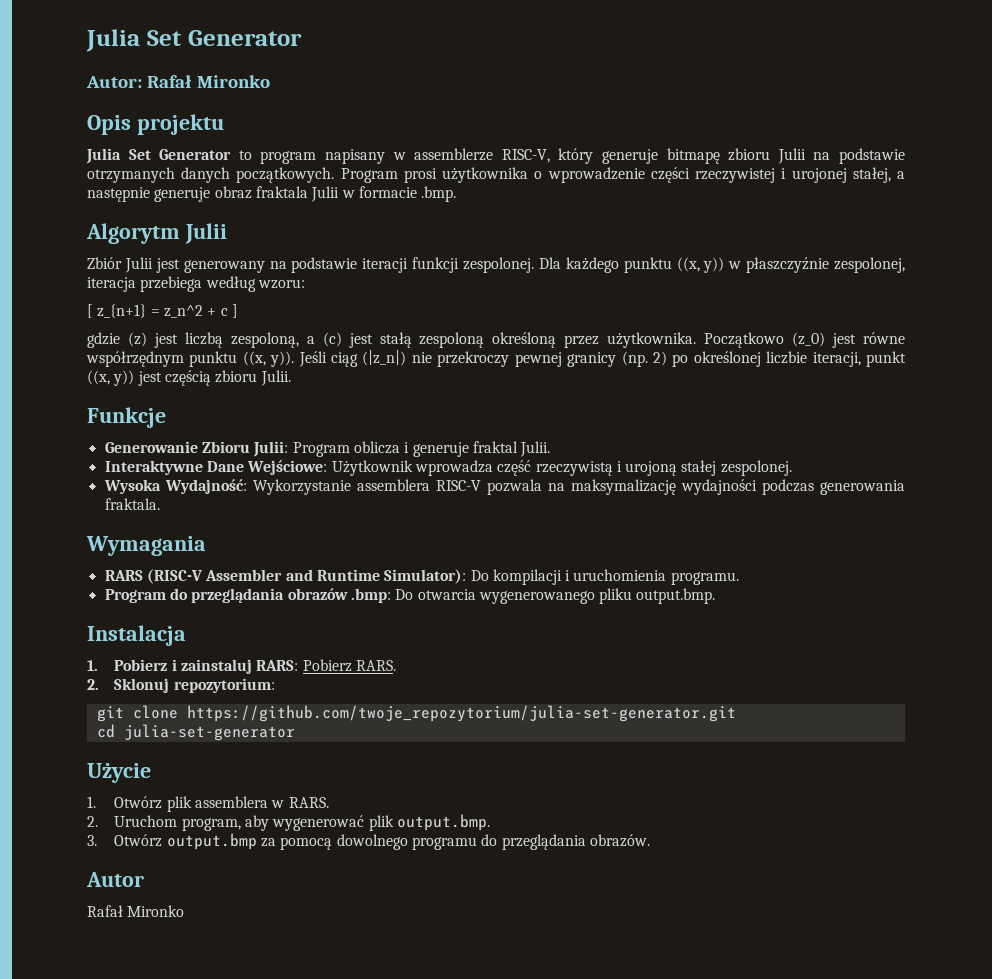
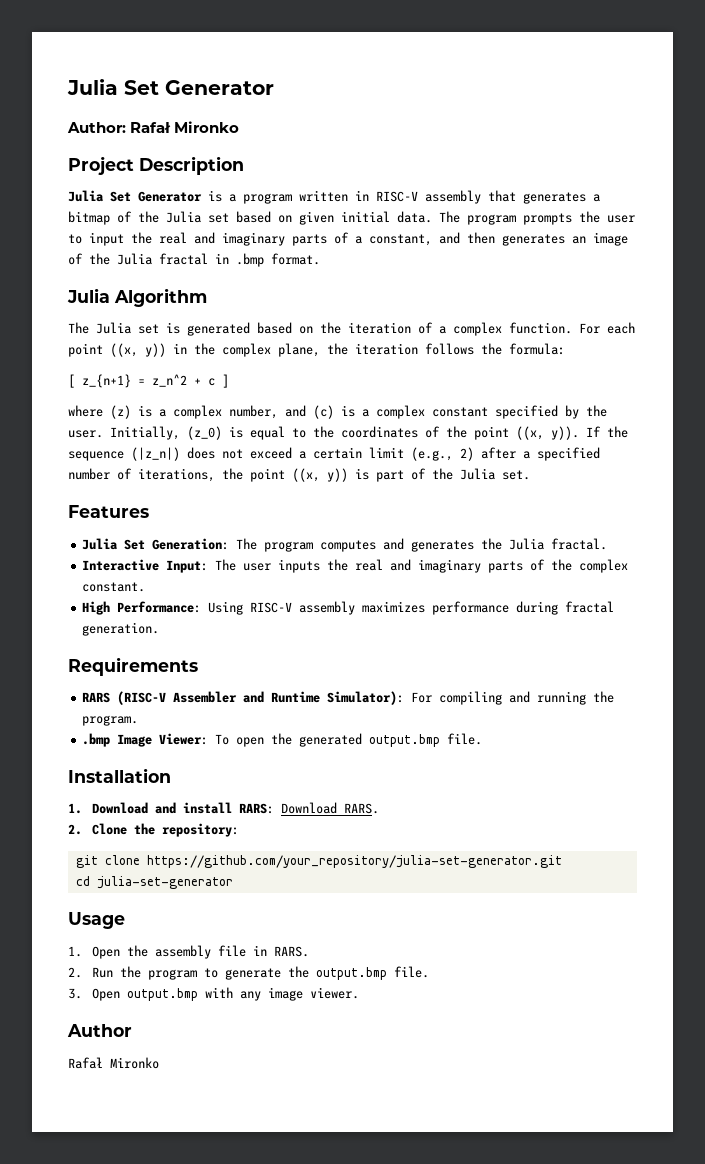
- Autor: Rafał Mironko
+ Author: Rafał Mironko
- Opis projektu
- Julia Set Generator to program napisany w assemblerze RISC-V, który generuje bitmapę zbioru Julii na podstawie otrzymanych danych początkowych. Program prosi użytkownika o wprowadzenie części rzeczywistej i urojonej stałej, a następnie generuje obraz fraktala Julii w formacie .bmp.
- Algorytm Julii
- Zbiór Julii jest generowany na podstawie iteracji funkcji zespolonej. Dla każdego punktu ((x, y)) w płaszczyźnie zespolonej, iteracja przebiega według wzoru:
+ Project Description
+ Julia Set Generator is a program written in RISC-V assembly that generates a bitmap of the Julia set based on given initial data. The program prompts the user to input the real and imaginary parts of a constant, and then generates an image of the Julia fractal in .bmp format.
+ Julia Algorithm
+ The Julia set is generated based on the iteration of a complex function. For each point ((x, y)) in the complex plane, the iteration follows the formula:
- gdzie (z) jest liczbą zespoloną, a (c) jest stałą zespoloną określoną przez użytkownika. Początkowo (z_0) jest równe współrzędnym punktu ((x, y)). Jeśli ciąg (|z_n|) nie przekroczy pewnej granicy (np. 2) po określonej liczbie iteracji, punkt ((x, y)) jest częścią zbioru Julii.
- Funkcje
- Generowanie Zbioru Julii: Program oblicza i generuje fraktal Julii.
- Interaktywne Dane Wejściowe: Użytkownik wprowadza część rzeczywistą i urojoną stałej zespolonej.
- Wysoka Wydajność: Wykorzystanie assemblera RISC-V pozwala na maksymalizację wydajności podczas generowania fraktala.
- Wymagania
+ where (z) is a complex number, and (c) is a complex constant specified by the user. Initially, (z_0) is equal to the coordinates of the point ((x, y)). If the sequence (|z_n|) does not exceed a certain limit (e.g., 2) after a specified number of iterations, the point ((x, y)) is part of the Julia set.
+ Features
+ Julia Set Generation: The program computes and generates the Julia fractal.
+ Interactive Input: The user inputs the real and imaginary parts of the complex constant.
+ High Performance: Using RISC-V assembly maximizes performance during fractal generation.
+ Requirements
- RARS (RISC-V Assembler and Runtime Simulator): Do kompilacji i uruchomienia programu.
- Program do przeglądania obrazów .bmp: Do otwarcia wygenerowanego pliku output.bmp.
- Instalacja
- 1. Pobierz i zainstaluj RARS: Pobierz RARS.
- 2. Sklonuj repozytorium:
+ RARS (RISC-V Assembler and Runtime Simulator): For compiling and running the program.
+ .bmp Image Viewer: To open the generated output.bmp file.
+ Installation
+ 1. Download and install RARS: Download RARS.
+ 2. Clone the repository:
- git clone https://github.com/twoje_repozytorium/julia-set-generator.git
+ git clone https://github.com/your_repository/julia-set-generator.git
- Użycie
- 1. Otwórz plik assemblera w RARS.
- 2. Uruchom program, aby wygenerować plik output.bmp.
- 3. Otwórz output.bmp za pomocą dowolnego programu do przeglądania obrazów.
- Autor
+ Usage
+ 1. Open the assembly file in RARS.
+ 2. Run the program to generate the output.bmp file.
+ 3. Open output.bmp with any image viewer.
+ Author

